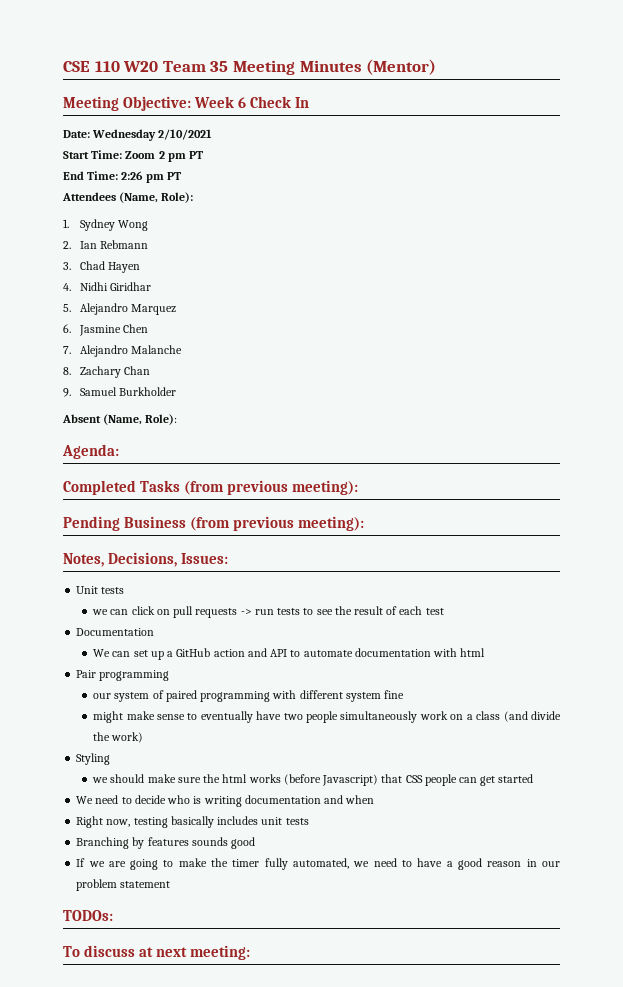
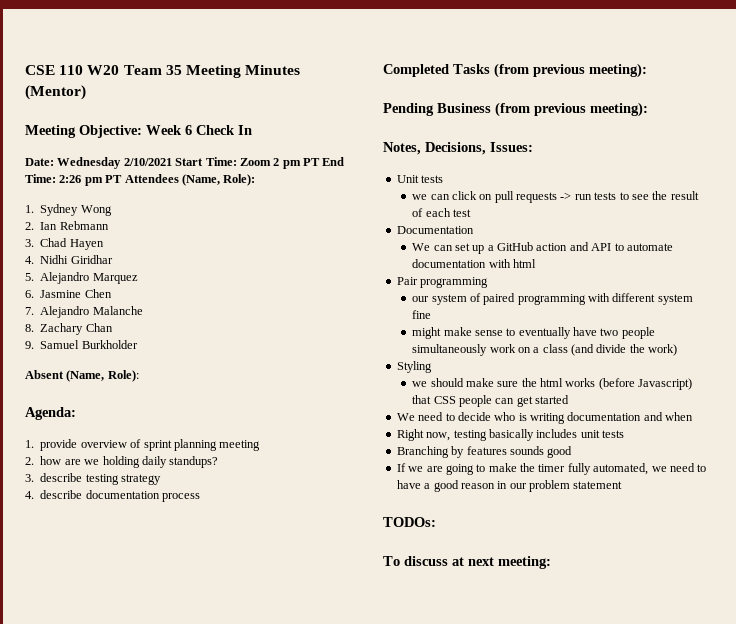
- Date: Wednesday 2/10/2021
- Start Time: Zoom 2 pm PT
- End Time: 2:26 pm PT
- Attendees (Name, Role):
+ Date: Wednesday 2/10/2021 Start Time: Zoom 2 pm PT End Time: 2:26 pm PT Attendees (Name, Role):
+ 1. provide overview of sprint planning meeting
+ 2. how are we holding daily standups?
+ 3. describe testing strategy
+ 4. describe documentation process

